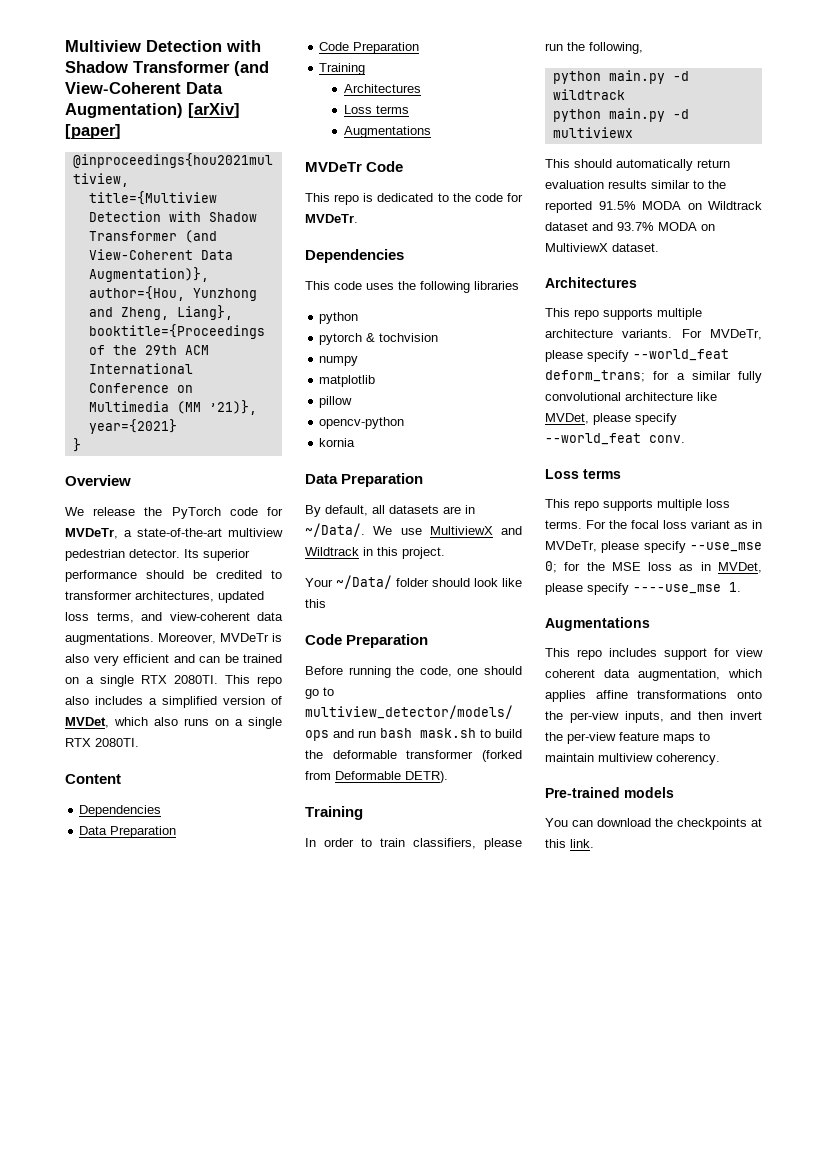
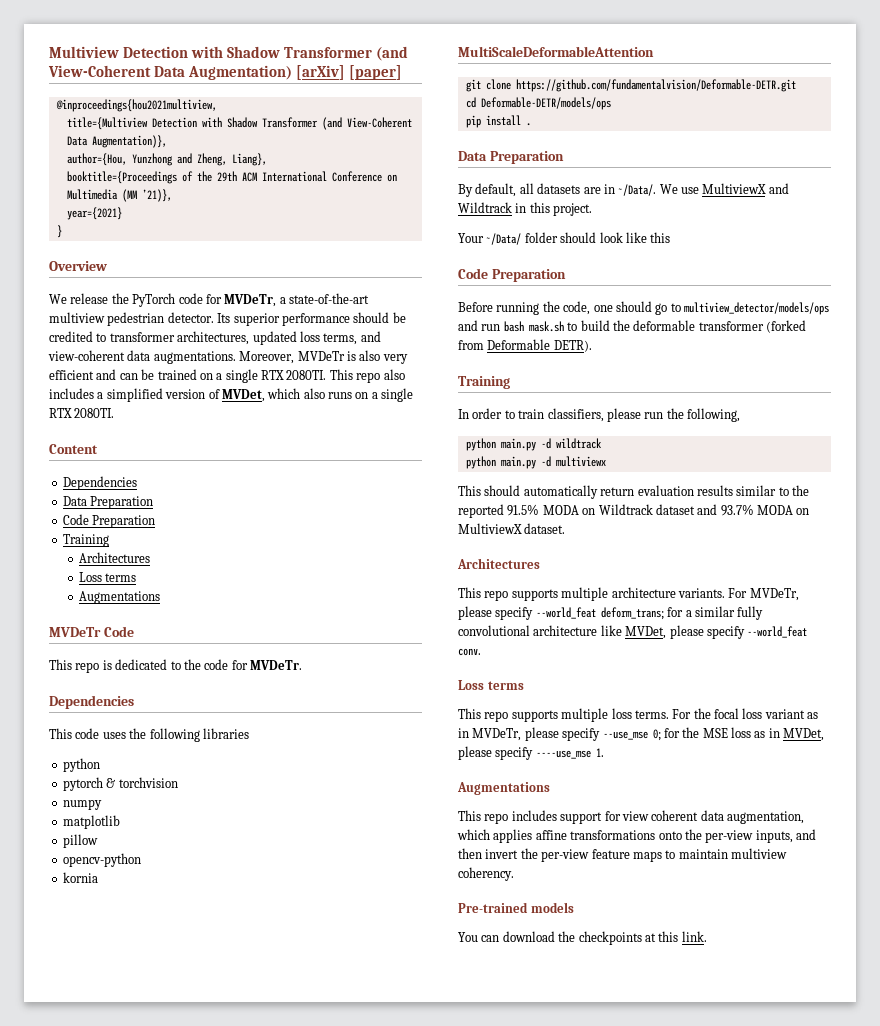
- pytorch & tochvision
+ pytorch & torchvision
+ MultiScaleDeformableAttention
+ git clone https://github.com/fundamentalvision/Deformable-DETR.git
+ cd Deformable-DETR/models/ops
+ pip install .

